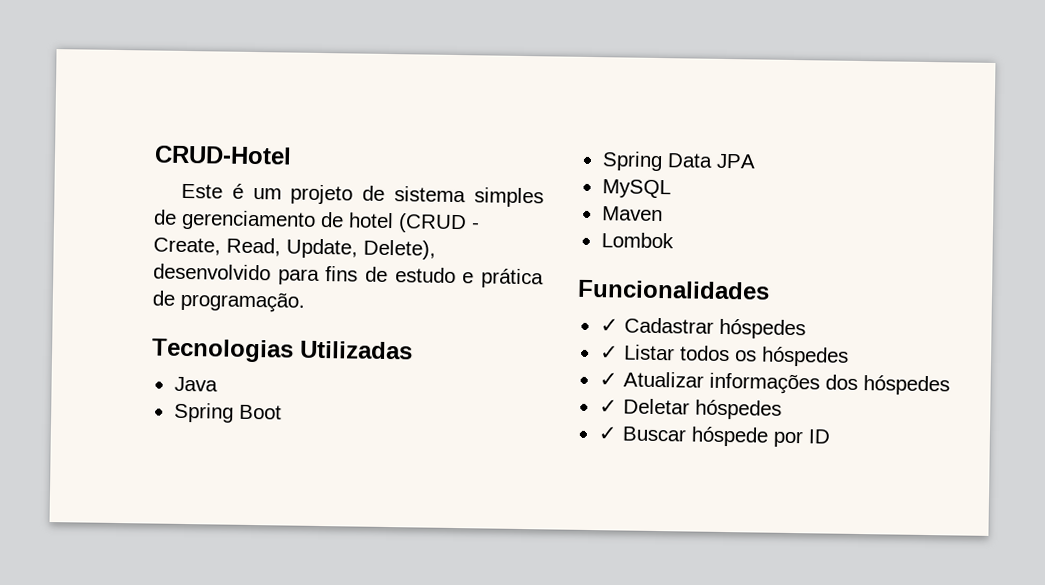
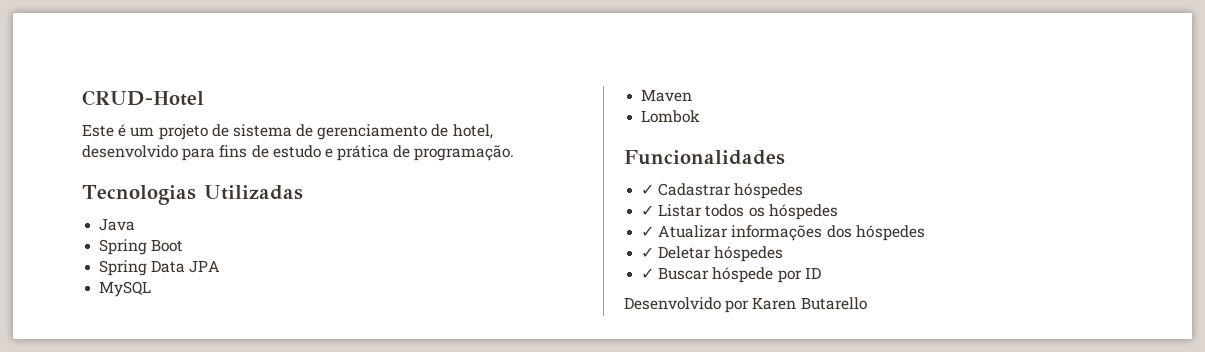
- Este é um projeto de sistema simples de gerenciamento de hotel (CRUD - Create, Read, Update, Delete), desenvolvido para fins de estudo e prática de programação.
+ Este é um projeto de sistema de gerenciamento de hotel, desenvolvido para fins de estudo e prática de programação.
+ Desenvolvido por Karen Butarello

